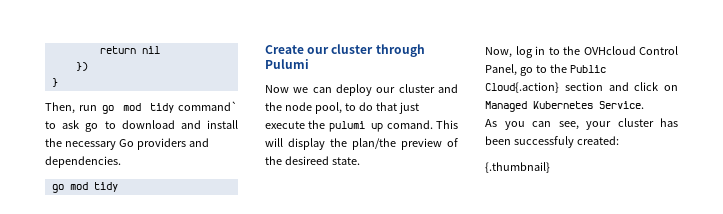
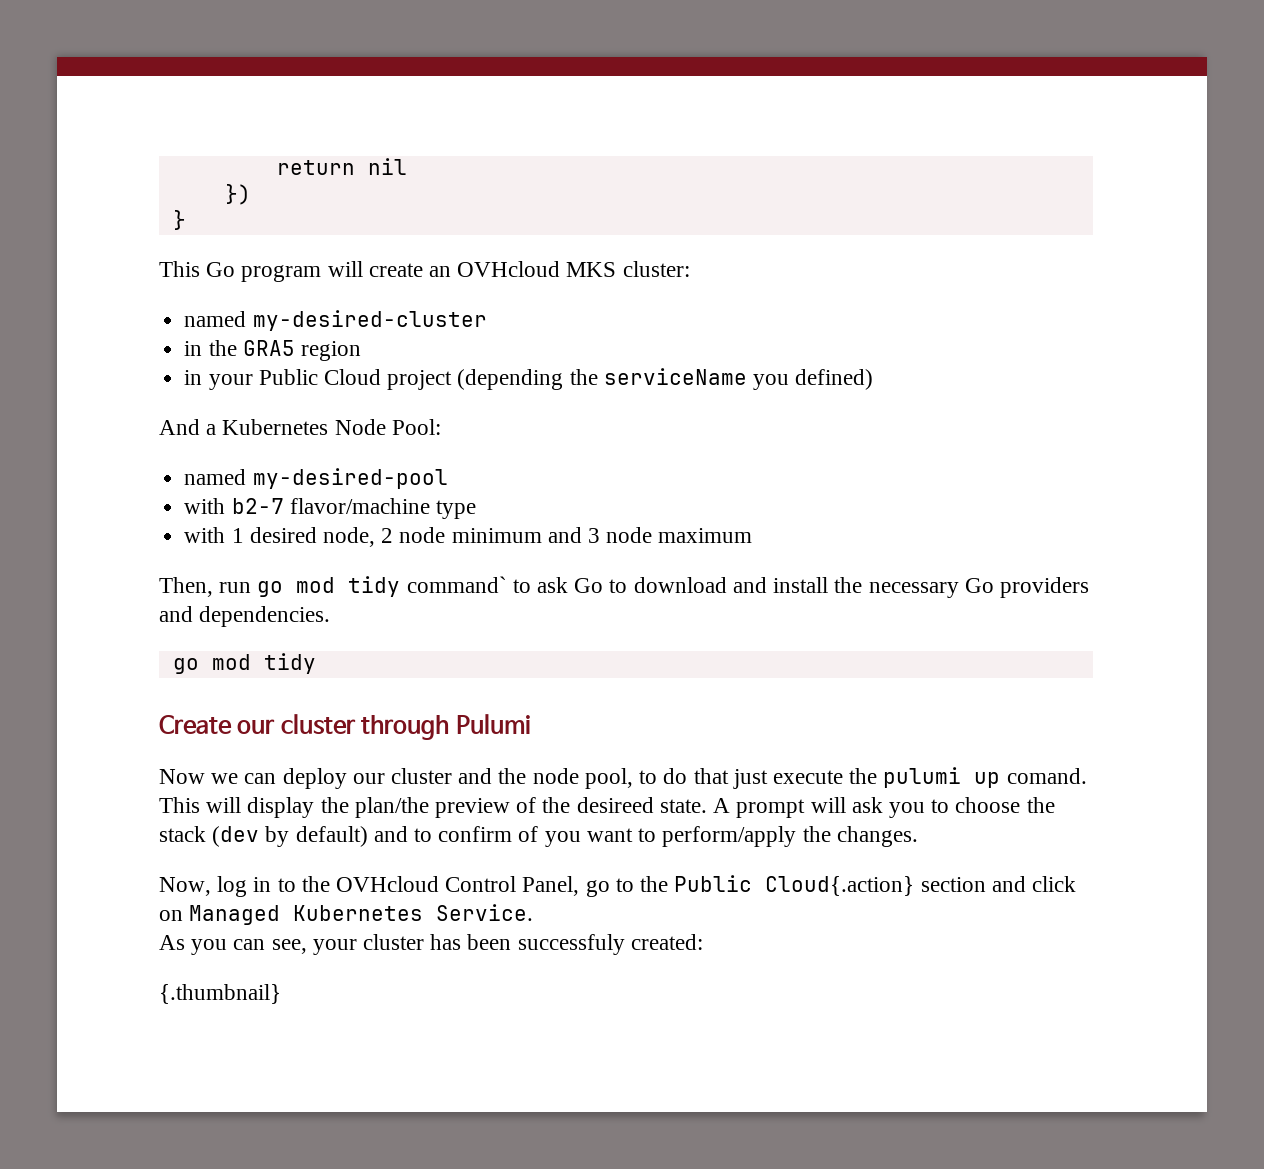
+ This Go program will create an OVHcloud MKS cluster:
+ named my-desired-cluster
+ in the GRA5 region
+ in your Public Cloud project (depending the serviceName you defined)
+ And a Kubernetes Node Pool:
+ named my-desired-pool
+ with b2-7 flavor/machine type
+ with 1 desired node, 2 node minimum and 3 node maximum
- Then, run go mod tidy command` to ask go to download and install the necessary Go providers and dependencies.
+ Then, run go mod tidy command` to ask Go to download and install the necessary Go providers and dependencies.
+ A prompt will ask you to choose the stack (dev by default) and to confirm of you want to perform/apply the changes.

